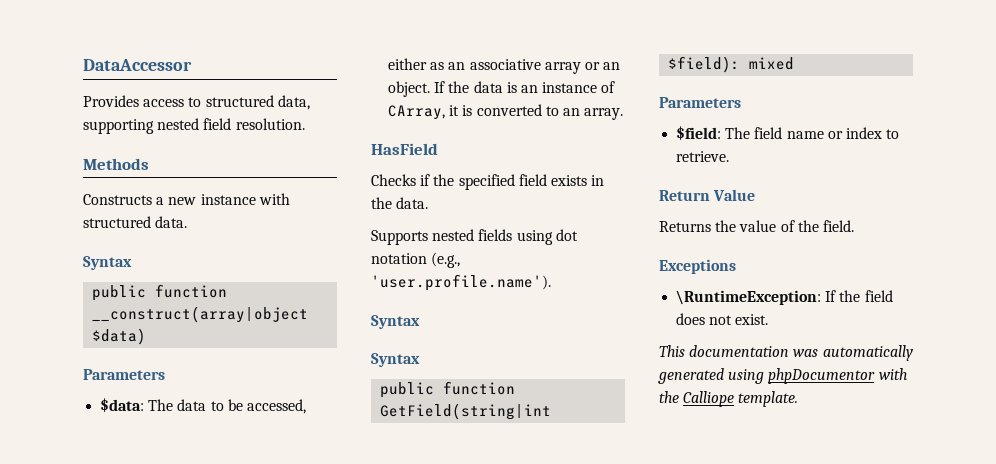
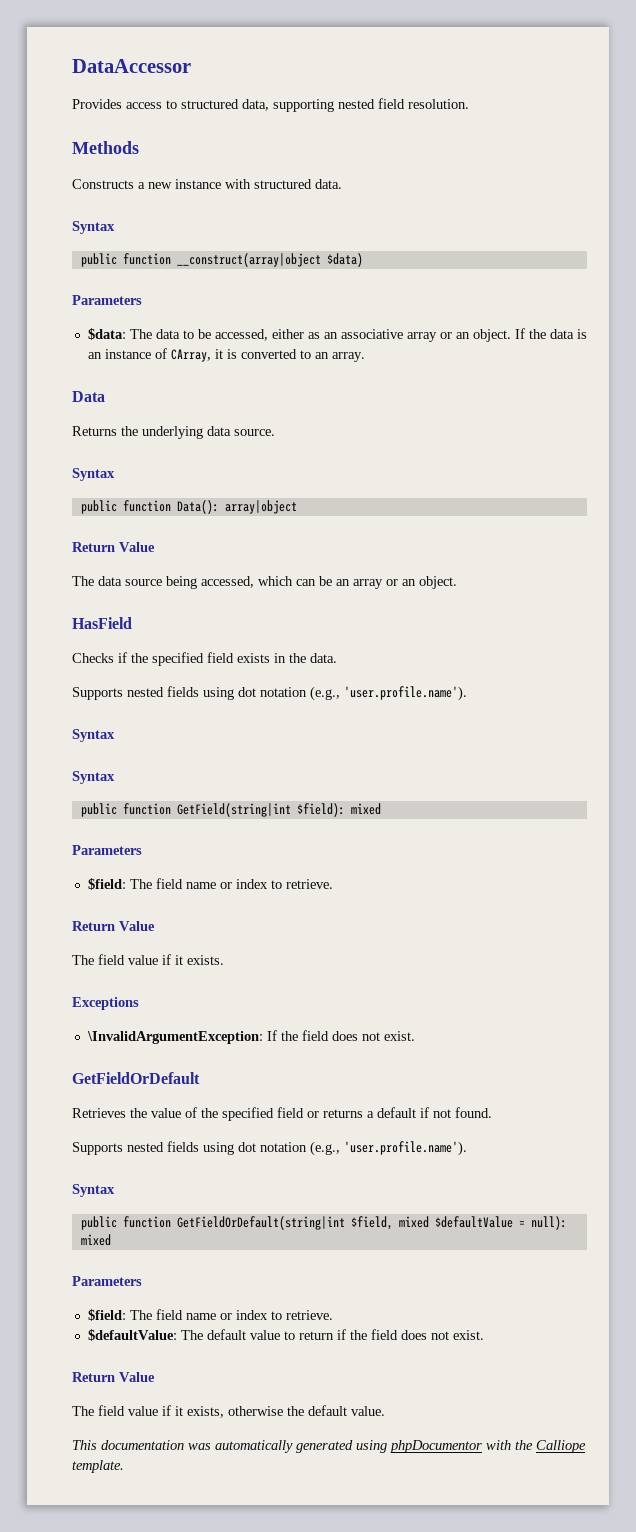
+ Data
+ Returns the underlying data source.
+ Syntax
+ public function Data(): array|object
+ Return Value
+ The data source being accessed, which can be an array or an object.
- Returns the value of the field.
+ The field value if it exists.
- \RuntimeException: If the field does not exist.
+ \InvalidArgumentException: If the field does not exist.
+ GetFieldOrDefault
+ Retrieves the value of the specified field or returns a default if not found.
+ Supports nested fields using dot notation (e.g., 'user.profile.name').
+ Syntax
+ public function GetFieldOrDefault(string|int $field, mixed $defaultValue = null): mixed
+ Parameters
+ $field: The field name or index to retrieve.
+ $defaultValue: The default value to return if the field does not exist.
+ Return Value
+ The field value if it exists, otherwise the default value.

